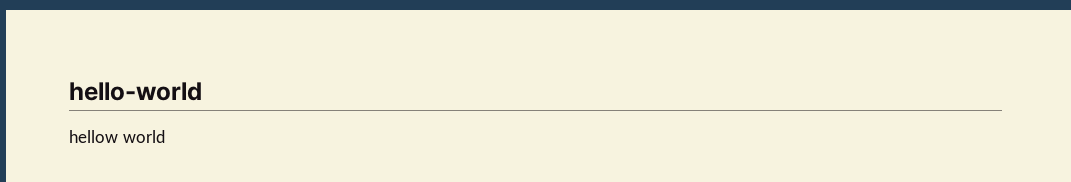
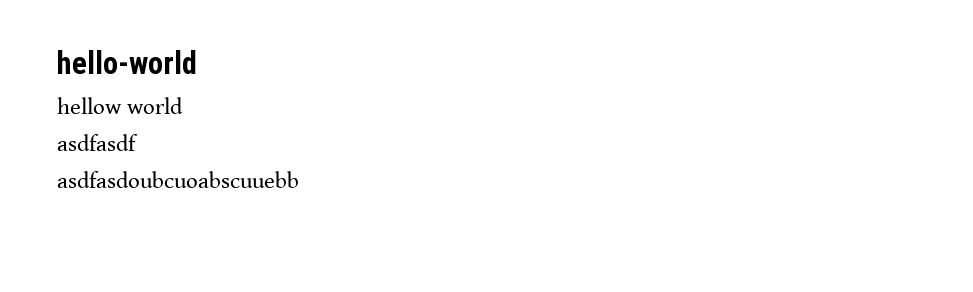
+ asdfasdf
+ asdfasdoubcuoabscuuebb

